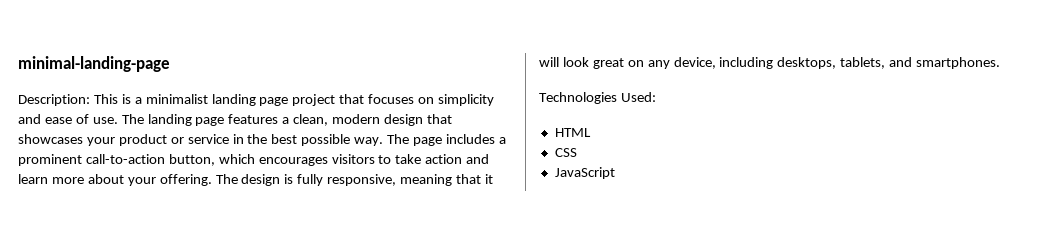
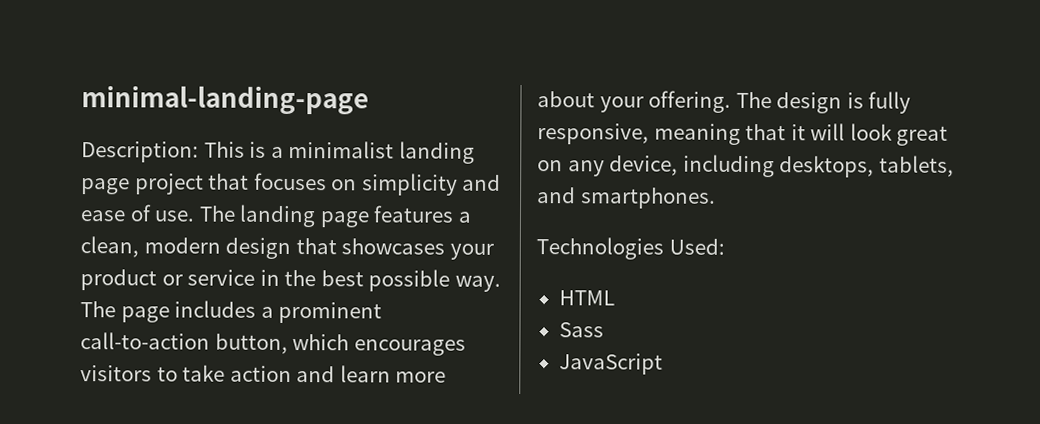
- CSS
+ Sass

